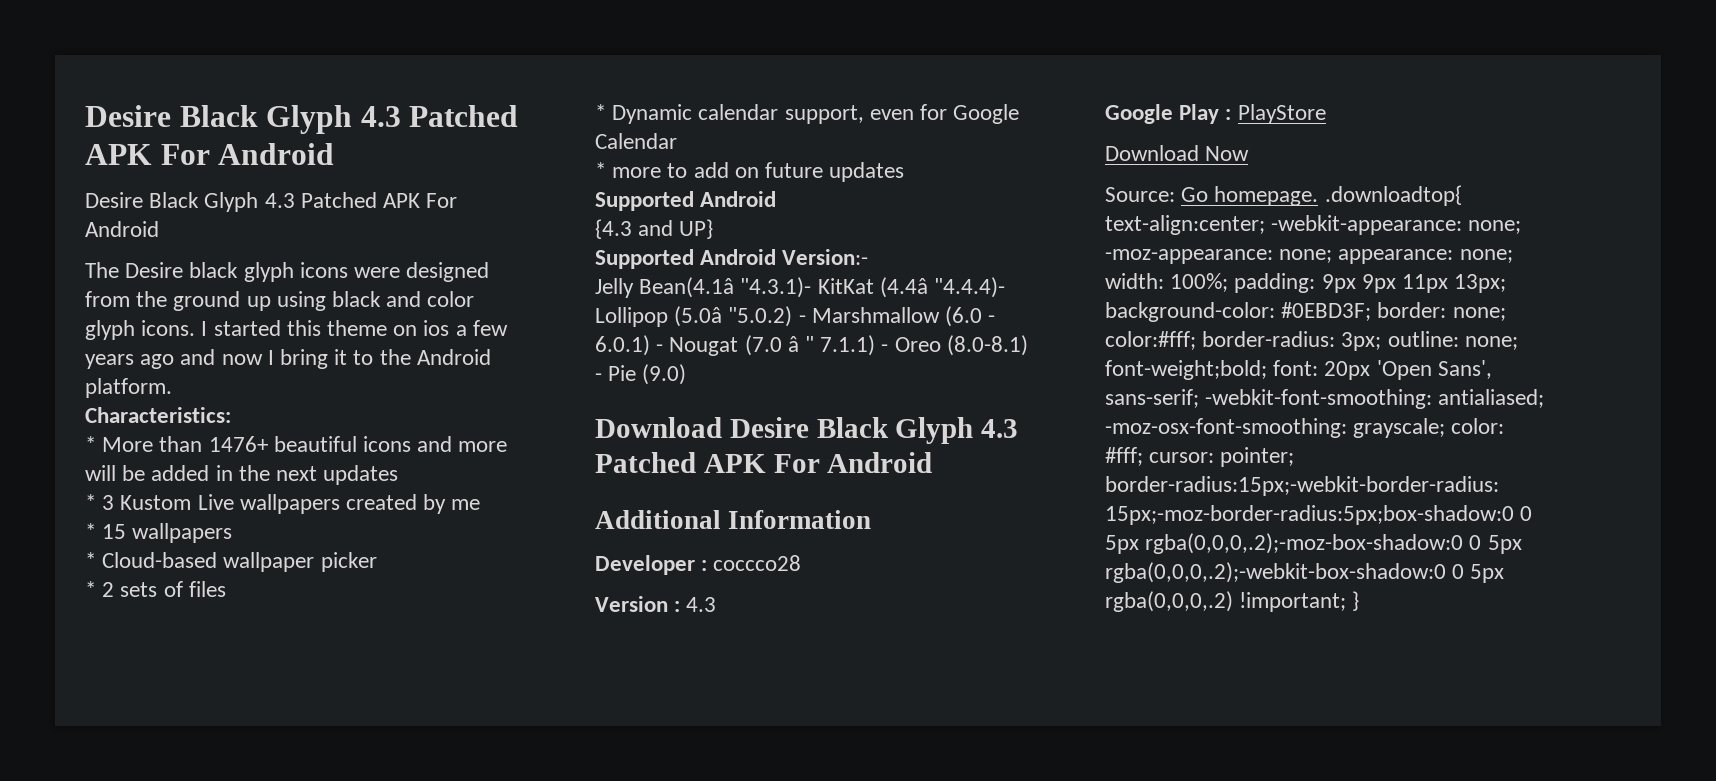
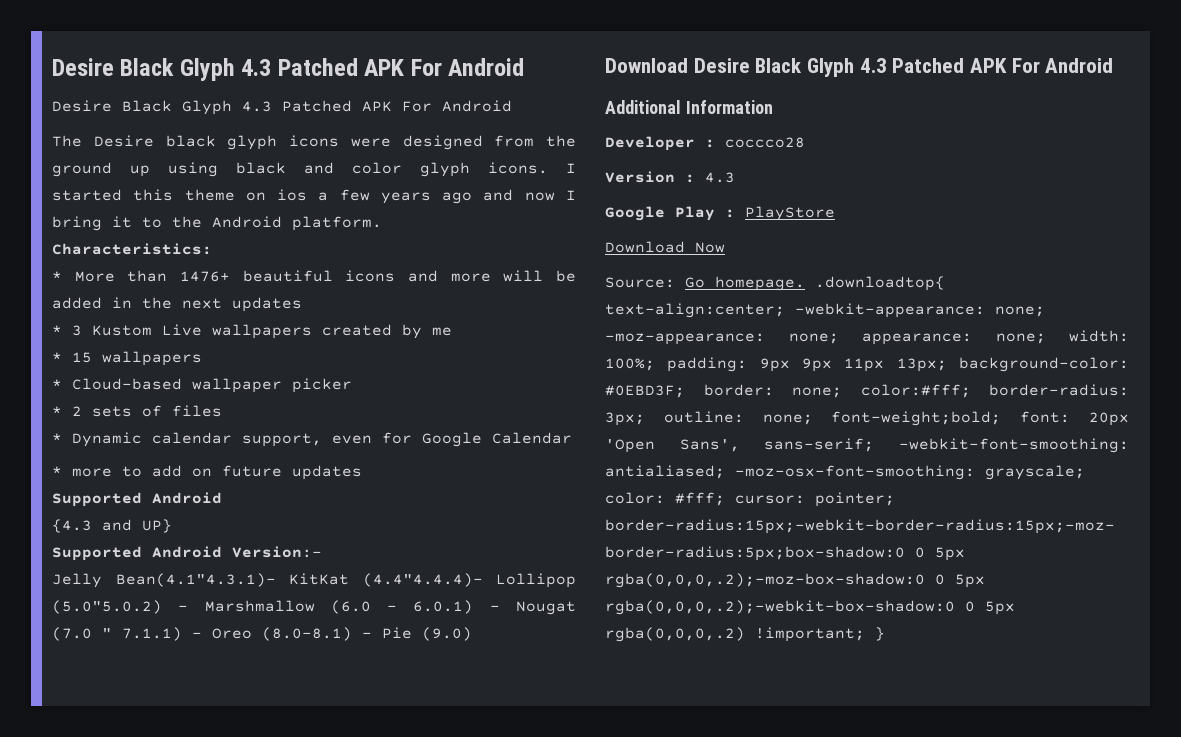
- Jelly Bean(4.1â "4.3.1)- KitKat (4.4â "4.4.4)- Lollipop (5.0â "5.0.2) - Marshmallow (6.0 - 6.0.1) - Nougat (7.0 â " 7.1.1) - Oreo (8.0-8.1) - Pie (9.0)
+ Jelly Bean(4.1"4.3.1)- KitKat (4.4"4.4.4)- Lollipop (5.0"5.0.2) - Marshmallow (6.0 - 6.0.1) - Nougat (7.0 " 7.1.1) - Oreo (8.0-8.1) - Pie (9.0)

